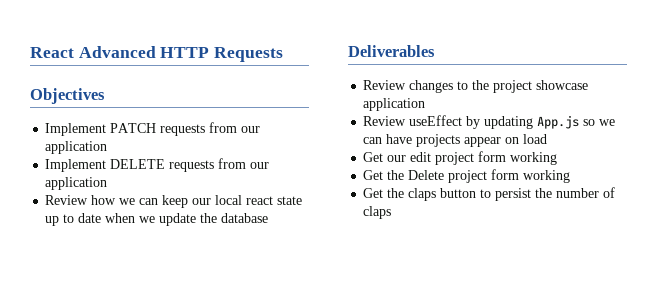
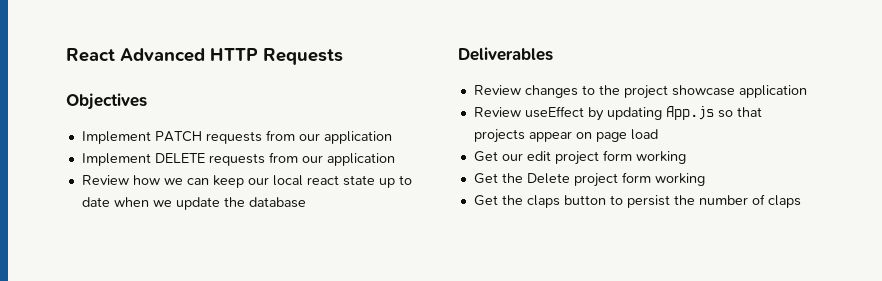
- Review useEffect by updating App.js so we can have projects appear on load
+ Review useEffect by updating App.js so that projects appear on page load

